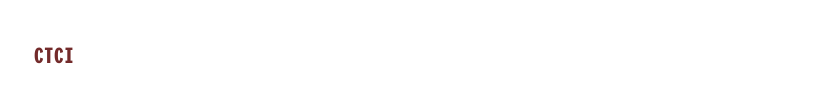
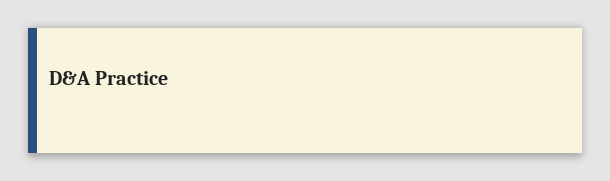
- CTCI
+ D&A Practice

